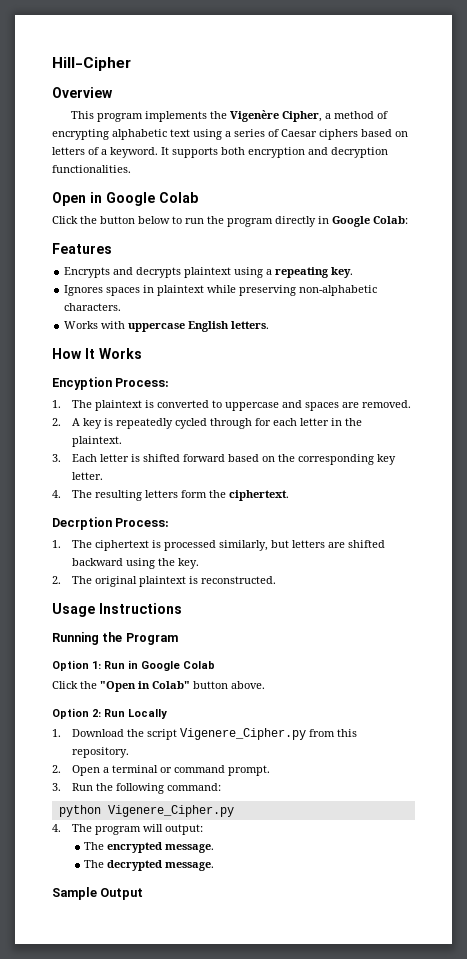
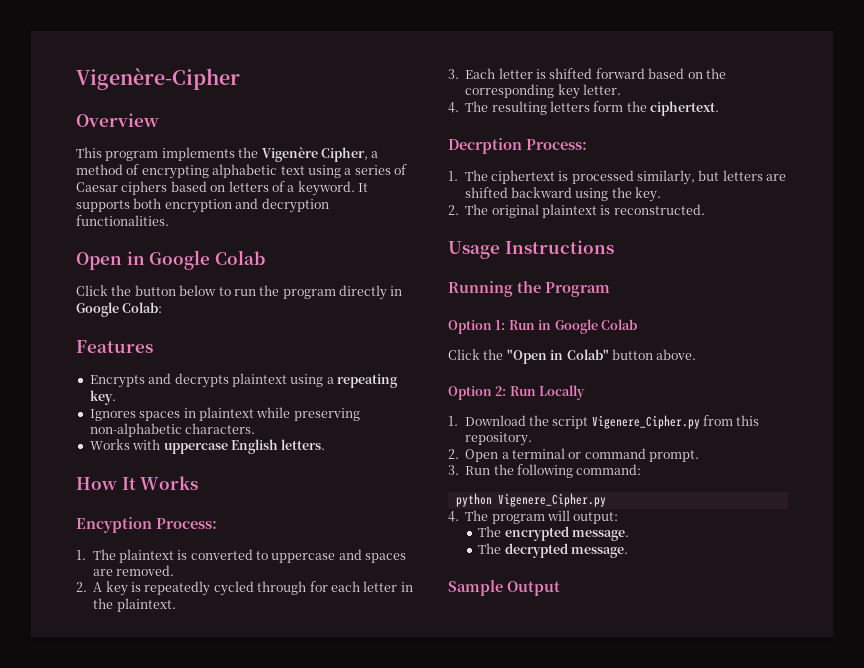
- Hill-Cipher
+ Vigenère-Cipher

